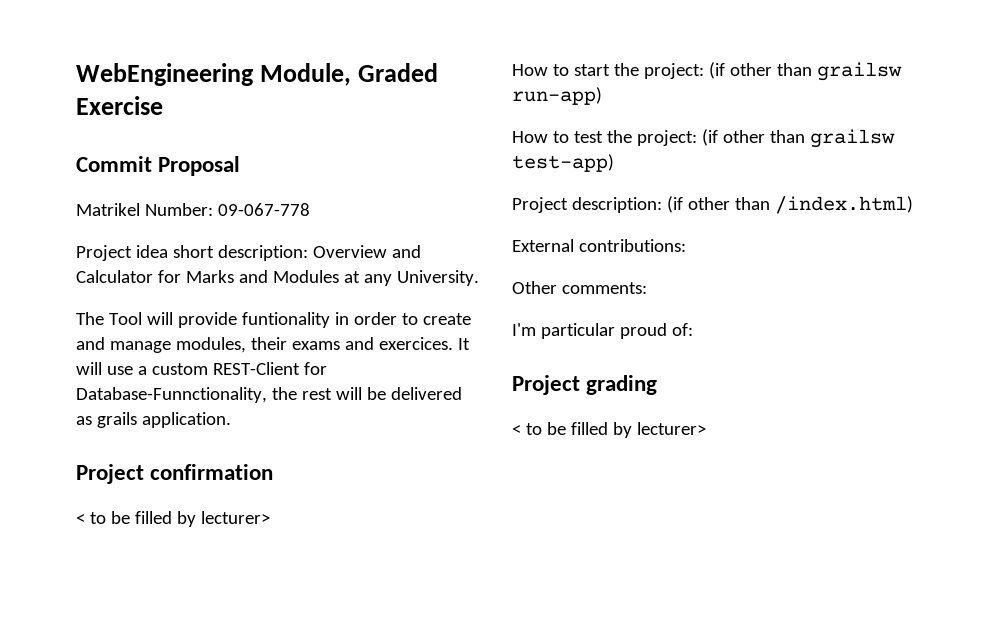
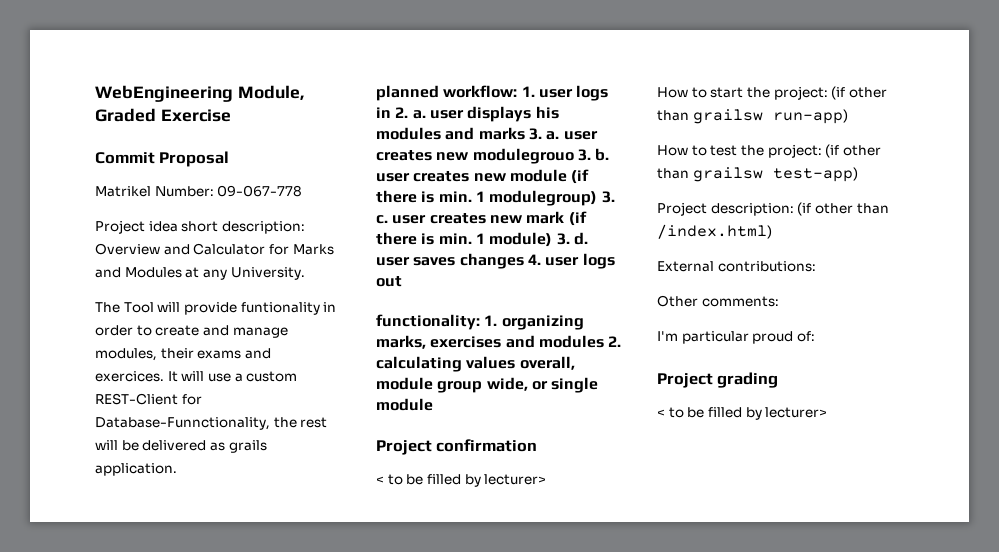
+ planned workflow: 1. user logs in 2. a. user displays his modules and marks 3. a. user creates new modulegrouo 3. b. user creates new module (if there is min. 1 modulegroup) 3. c. user creates new mark (if there is min. 1 module) 3. d. user saves changes 4. user logs out
+ functionality: 1. organizing marks, exercises and modules 2. calculating values overall, module group wide, or single module

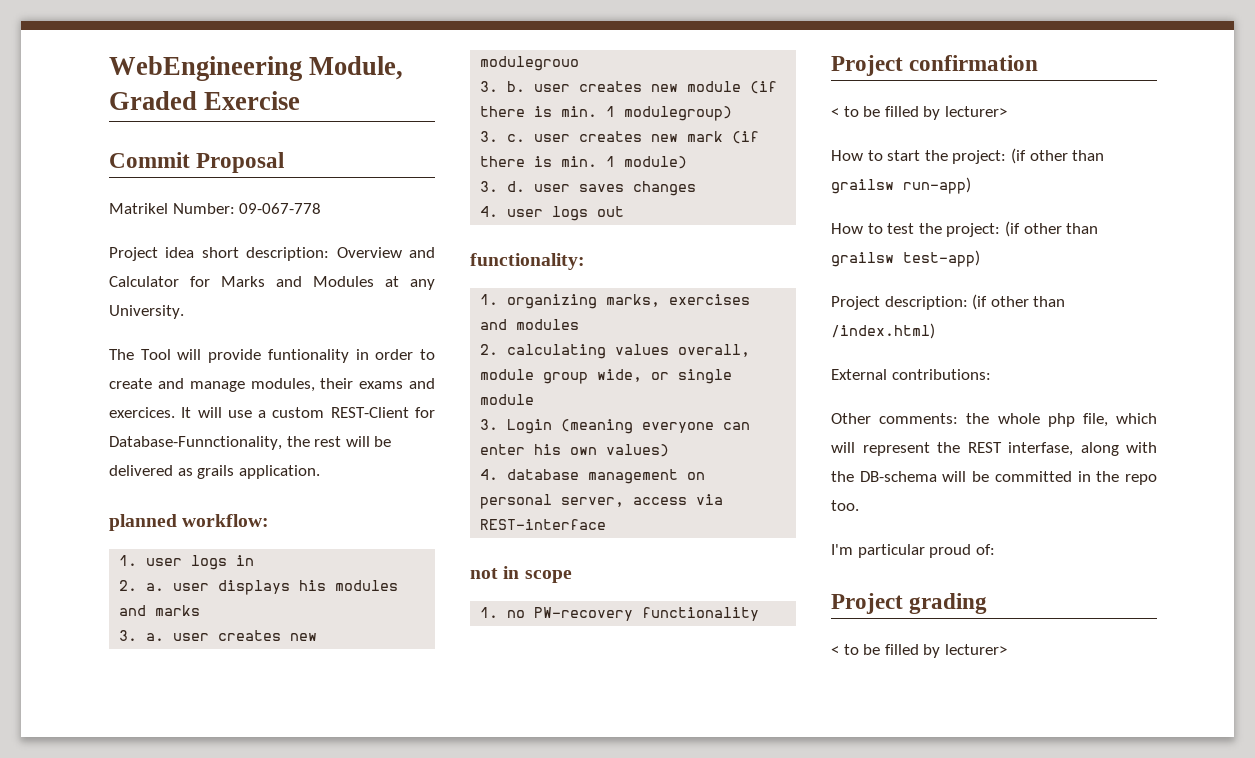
- planned workflow: 1. user logs in 2. a. user displays his modules and marks 3. a. user creates new modulegrouo 3. b. user creates new module (if there is min. 1 modulegroup) 3. c. user creates new mark (if there is min. 1 module) 3. d. user saves changes 4. user logs out
+ planned workflow:
+ 1. user logs in
+ 2. a. user displays his modules and marks
+ 3. a. user creates new modulegrouo
+ 3. b. user creates new module (if there is min. 1 modulegroup)
+ 3. c. user creates new mark (if there is min. 1 module)
+ 3. d. user saves changes
+ 4. user logs out
- functionality: 1. organizing marks, exercises and modules 2. calculating values overall, module group wide, or single module
+ functionality:
+ 1. organizing marks, exercises and modules
+ 2. calculating values overall, module group wide, or single module
+ 3. Login (meaning everyone can enter his own values)
+ 4. database management on personal server, access via REST-interface
+ not in scope
+ 1. no PW-recovery functionality
- Other comments:
+ Other comments: the whole php file, which will represent the REST interfase, along with the DB-schema will be committed in the repo too.

